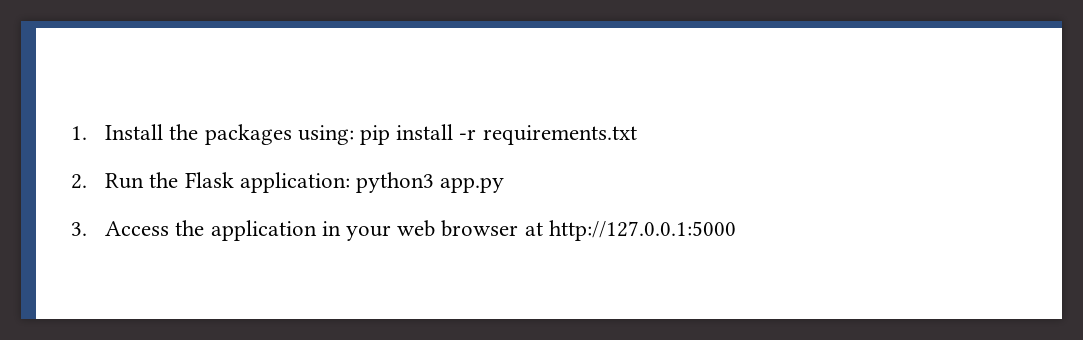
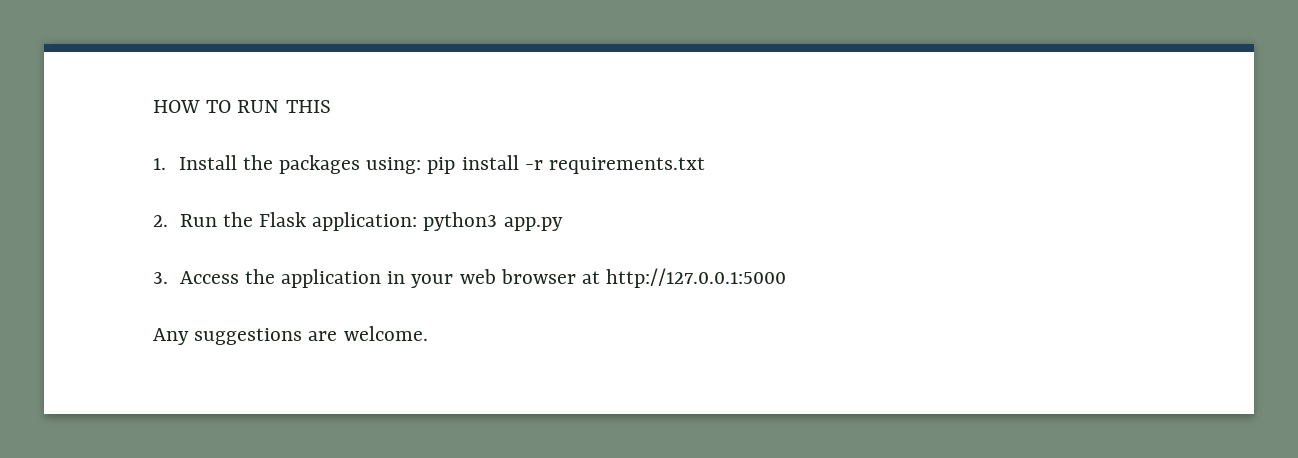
+ HOW TO RUN THIS
+ Any suggestions are welcome.

